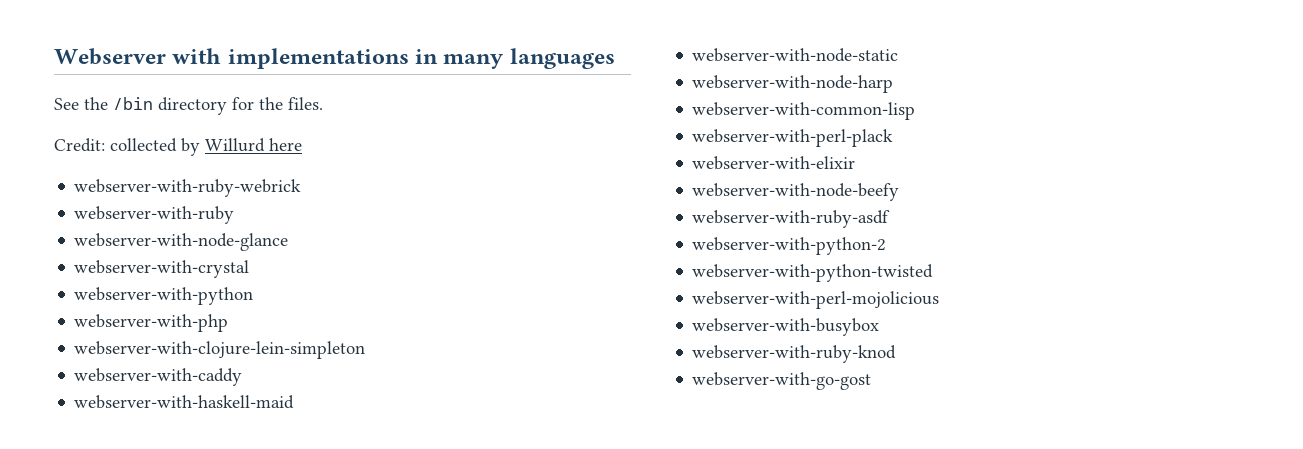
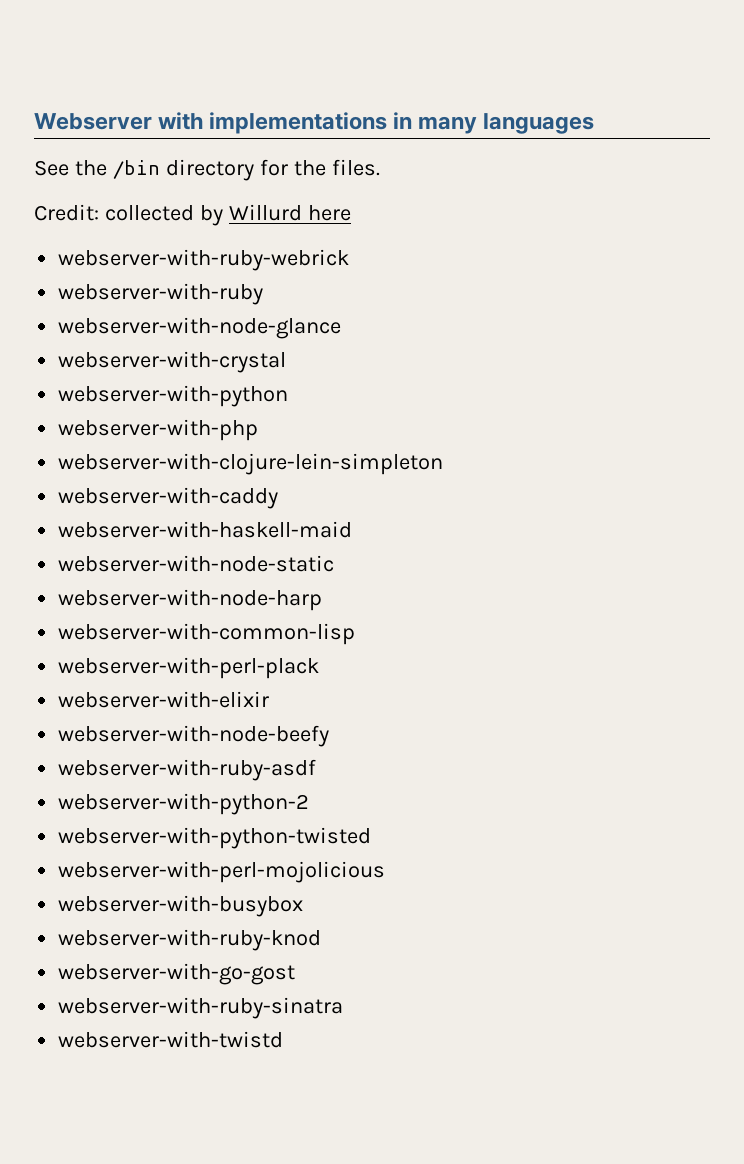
+ webserver-with-ruby-sinatra
+ webserver-with-twistd

